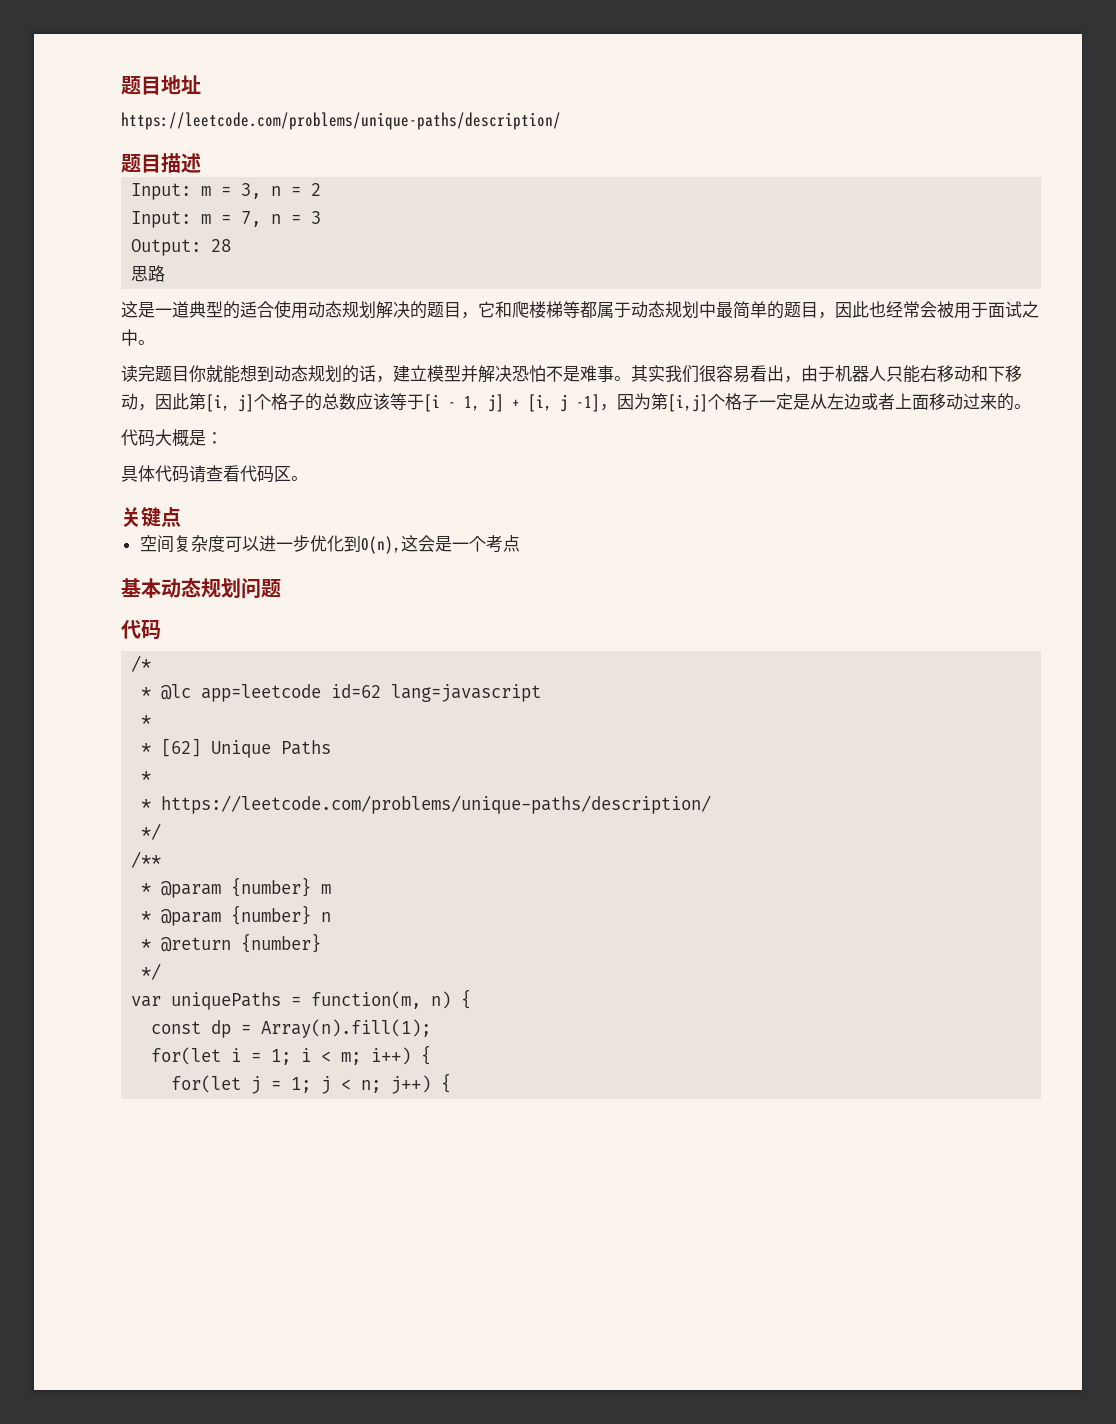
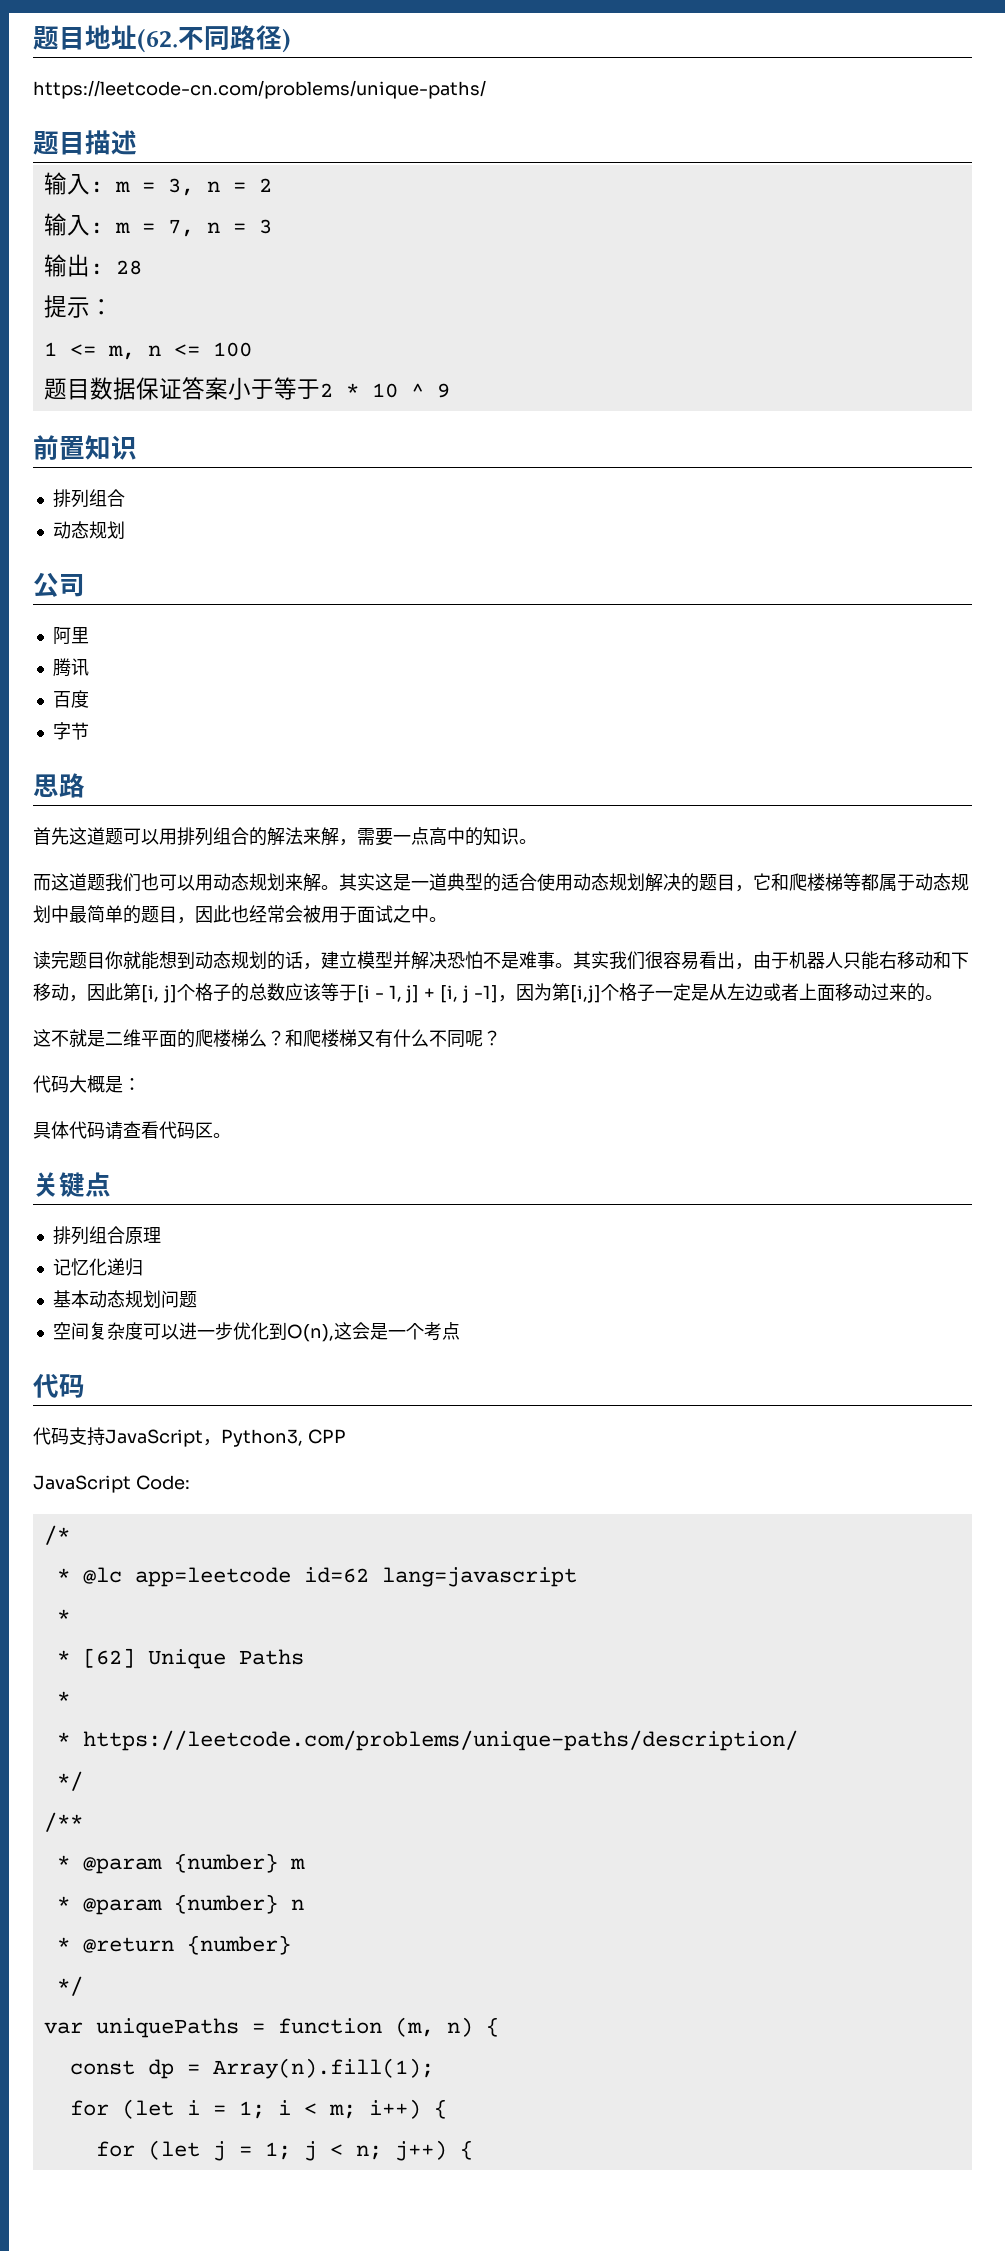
- 题目地址
- https://leetcode.com/problems/unique-paths/description/
+ 题目地址(62.不同路径)
+ https://leetcode-cn.com/problems/unique-paths/
- Input: m = 3, n = 2
+ 输入: m = 3, n = 2
- Input: m = 7, n = 3
+ 输入: m = 7, n = 3
- Output: 28
+ 输出: 28
+ 提示：
+ 1 <= m, n <= 100
+ 题目数据保证答案小于等于2 * 10 ^ 9
+ 前置知识
+ 排列组合
+ 动态规划
+ 公司
+ 阿里
+ 腾讯
+ 百度
+ 字节
  思路
- 这是一道典型的适合使用动态规划解决的题目，它和爬楼梯等都属于动态规划中最简单的题目，因此也经常会被用于面试之中。
+ 首先这道题可以用排列组合的解法来解，需要一点高中的知识。
+ 而这道题我们也可以用动态规划来解。其实这是一道典型的适合使用动态规划解决的题目，它和爬楼梯等都属于动态规划中最简单的题目，因此也经常会被用于面试之中。
+ 这不就是二维平面的爬楼梯么？和爬楼梯又有什么不同呢？
+ 排列组合原理
+ 记忆化递归
+ 基本动态规划问题
  空间复杂度可以进一步优化到O(n),这会是一个考点
- 基本动态规划问题
  代码
+ 代码支持JavaScript，Python3, CPP
+ JavaScript Code:
- var uniquePaths = function(m, n) {
+ var uniquePaths = function (m, n) {
- for(let i = 1; i < m; i++) {
+ for (let i = 1; i < m; i++) {
- for(let j = 1; j < n; j++) {
+ for (let j = 1; j < n; j++) {

